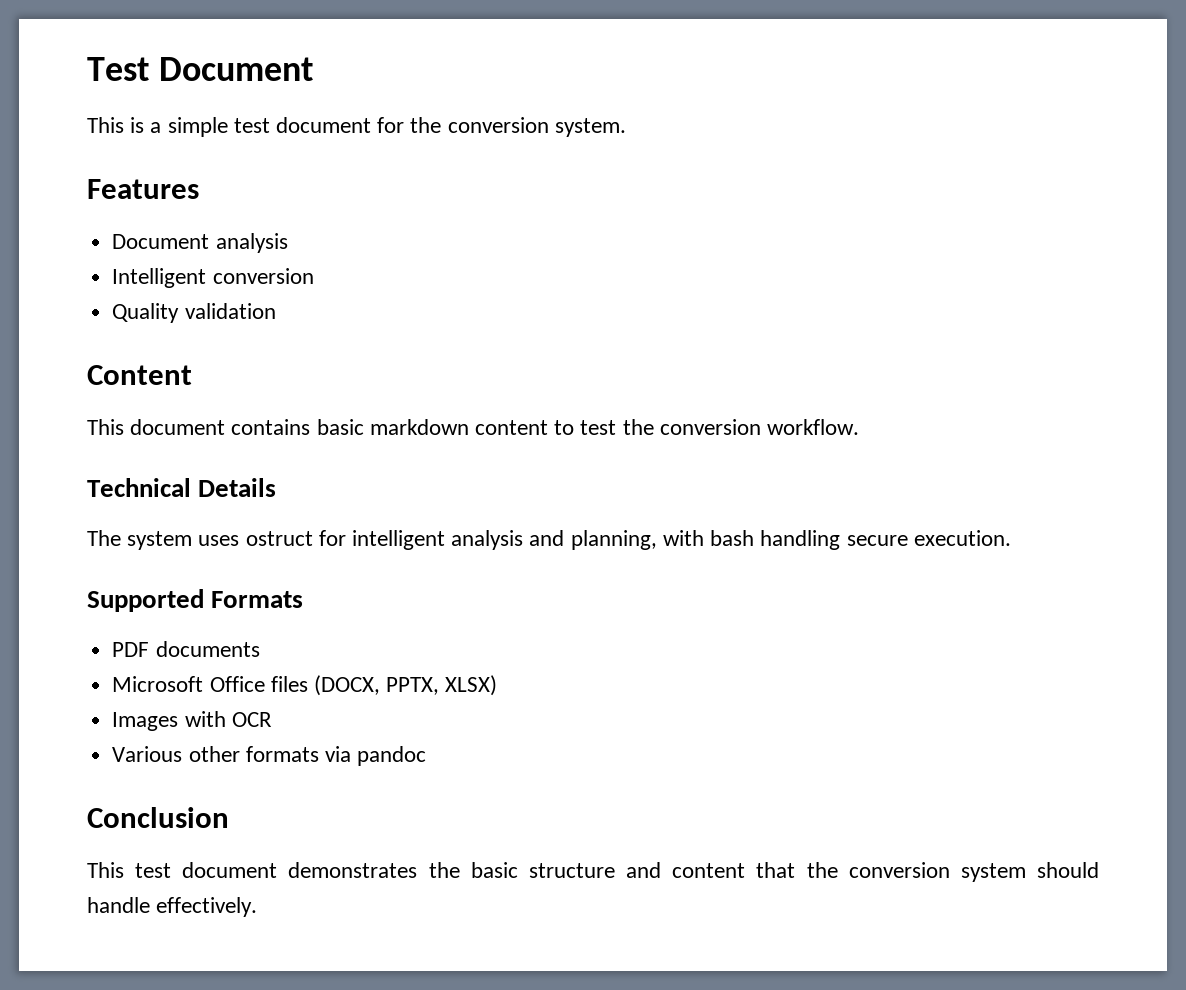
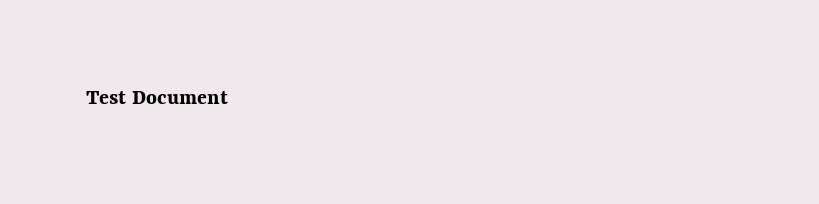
- This is a simple test document for the conversion system.
- Features
- Document analysis
- Intelligent conversion
- Quality validation
- Content
- This document contains basic markdown content to test the conversion workflow.
- Technical Details
- The system uses ostruct for intelligent analysis and planning, with bash handling secure execution.
- Supported Formats
- PDF documents
- Microsoft Office files (DOCX, PPTX, XLSX)
- Images with OCR
- Various other formats via pandoc
- Conclusion
- This test document demonstrates the basic structure and content that the conversion system should handle effectively.

